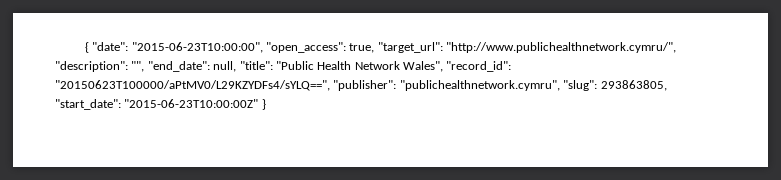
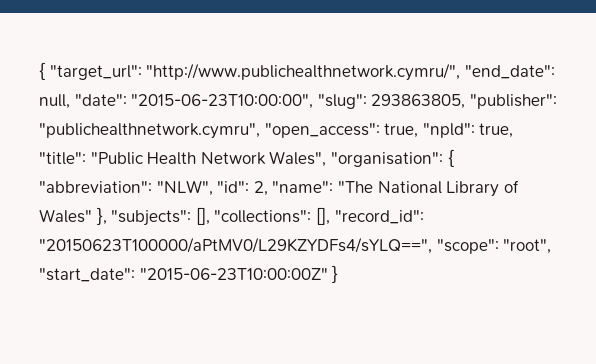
- { "date": "2015-06-23T10:00:00", "open_access": true, "target_url": "http://www.publichealthnetwork.cymru/", "description": "", "end_date": null, "title": "Public Health Network Wales", "record_id": "20150623T100000/aPtMV0/L29KZYDFs4/sYLQ==", "publisher": "publichealthnetwork.cymru", "slug": 293863805, "start_date": "2015-06-23T10:00:00Z" }
+ { "target_url": "http://www.publichealthnetwork.cymru/", "end_date": null, "date": "2015-06-23T10:00:00", "slug": 293863805, "publisher": "publichealthnetwork.cymru", "open_access": true, "npld": true, "title": "Public Health Network Wales", "organisation": { "abbreviation": "NLW", "id": 2, "name": "The National Library of Wales" }, "subjects": [], "collections": [], "record_id": "20150623T100000/aPtMV0/L29KZYDFs4/sYLQ==", "scope": "root", "start_date": "2015-06-23T10:00:00Z" }

